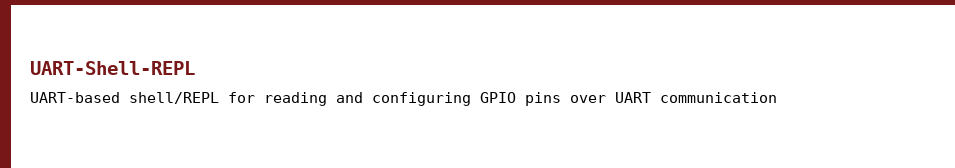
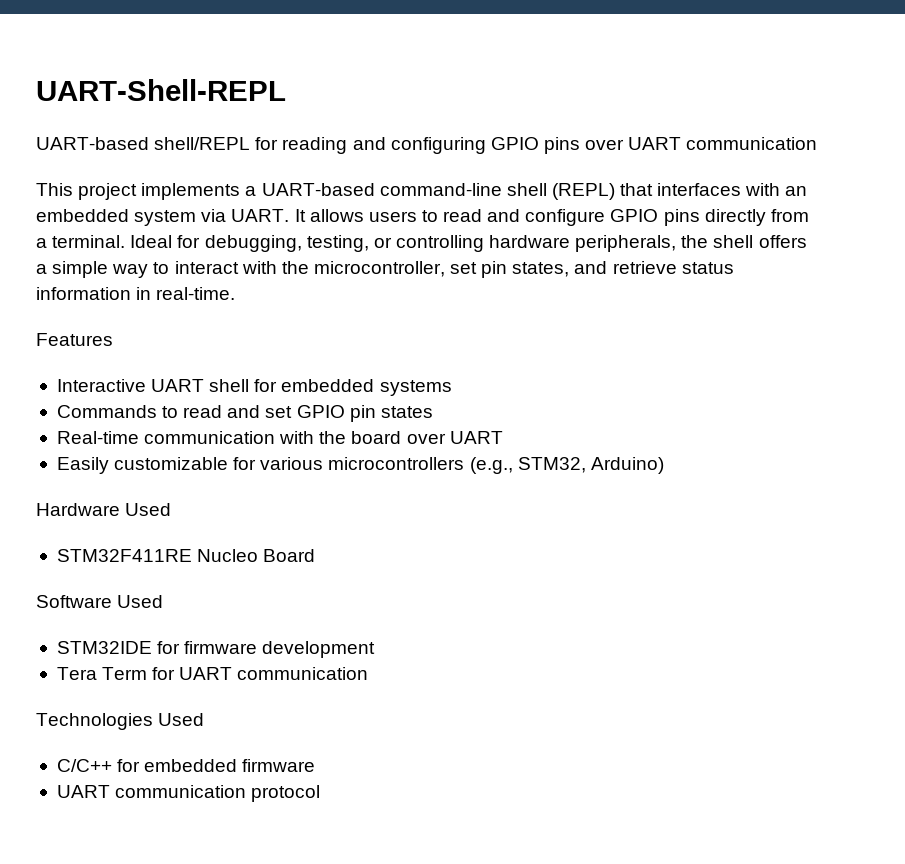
+ This project implements a UART-based command-line shell (REPL) that interfaces with an embedded system via UART. It allows users to read and configure GPIO pins directly from a terminal. Ideal for debugging, testing, or controlling hardware peripherals, the shell offers a simple way to interact with the microcontroller, set pin states, and retrieve status information in real-time.
+ Features
+ Interactive UART shell for embedded systems
+ Commands to read and set GPIO pin states
+ Real-time communication with the board over UART
+ Easily customizable for various microcontrollers (e.g., STM32, Arduino)
+ Hardware Used
+ STM32F411RE Nucleo Board
+ Software Used
+ STM32IDE for firmware development
+ Tera Term for UART communication
+ Technologies Used
+ C/C++ for embedded firmware
+ UART communication protocol

